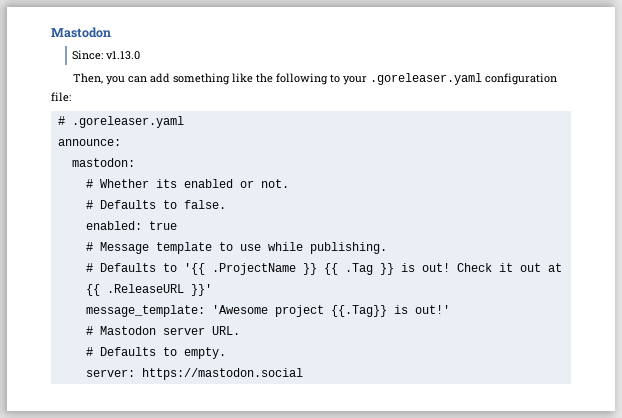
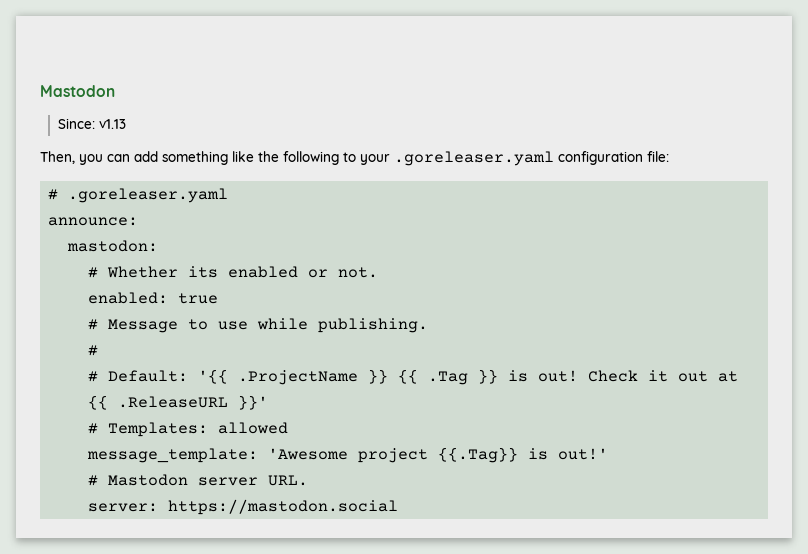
- Since: v1.13.0
+ Since: v1.13
- # Defaults to false.
- # Message template to use while publishing.
- # Defaults to '{{ .ProjectName }} {{ .Tag }} is out!
+ # Message to use while publishing.
+ #
+ # Default: '{{ .ProjectName }} {{ .Tag }} is out!
+ # Templates: allowed
- # Defaults to empty.

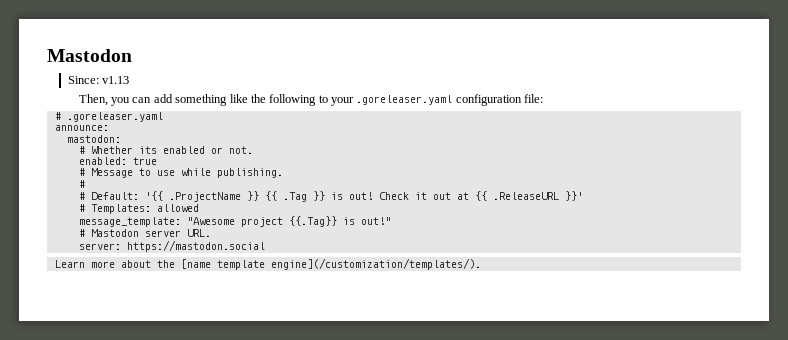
- message_template: 'Awesome project {{.Tag}} is out!'
+ message_template: "Awesome project {{.Tag}} is out!"
+ Learn more about the [name template engine](/customization/templates/).

